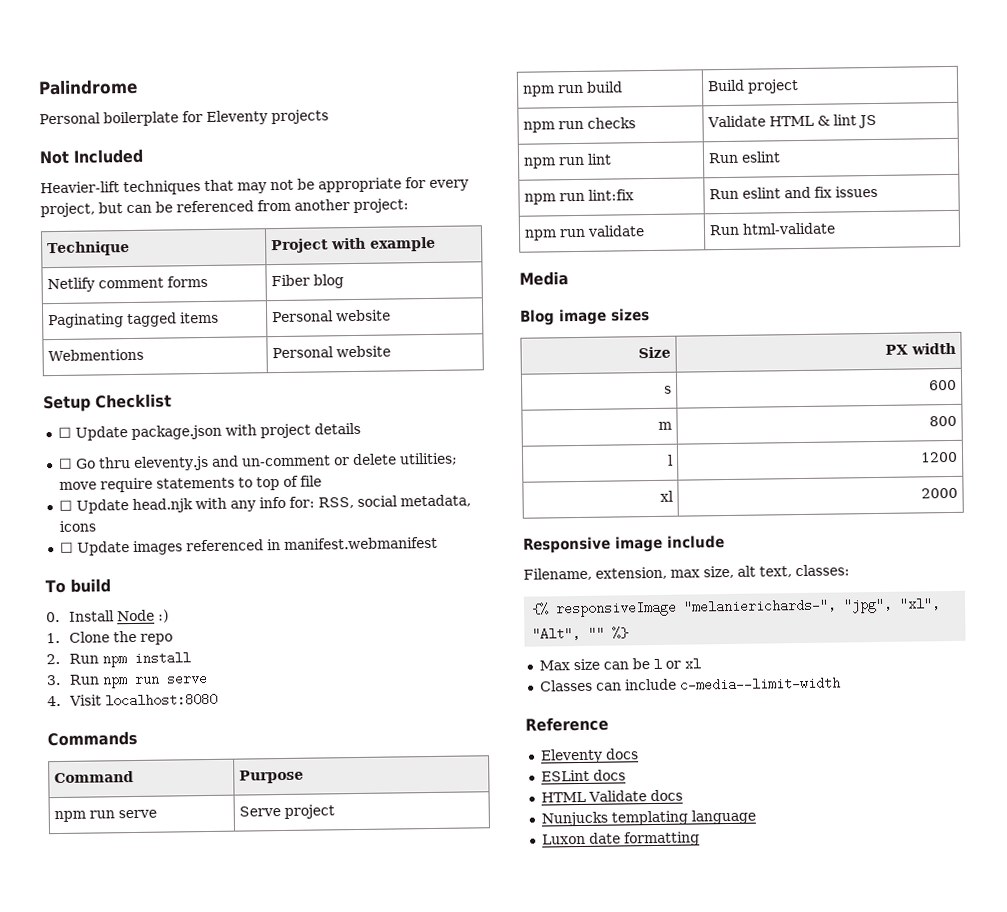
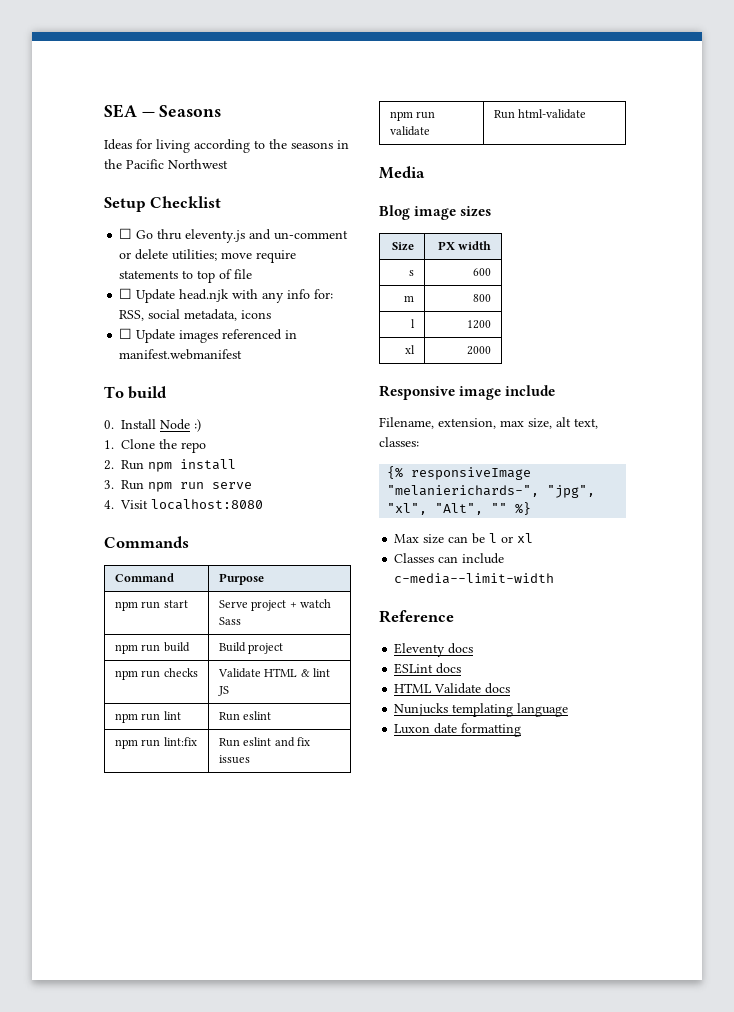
- Palindrome
- Personal boilerplate for Eleventy projects
- Not Included
- Heavier-lift techniques that may not be appropriate for every project, but can be referenced from another project:
- Technique | Project with example
- Netlify comment forms | Fiber blog
- Paginating tagged items | Personal website
- Webmentions | Personal website
+ SEA — Seasons
+ Ideas for living according to the seasons in the Pacific Northwest
  Setup Checklist
- ☐ Update package.json with project details
- npm run serve | Serve project
+ npm run start | Serve project + watch Sass

